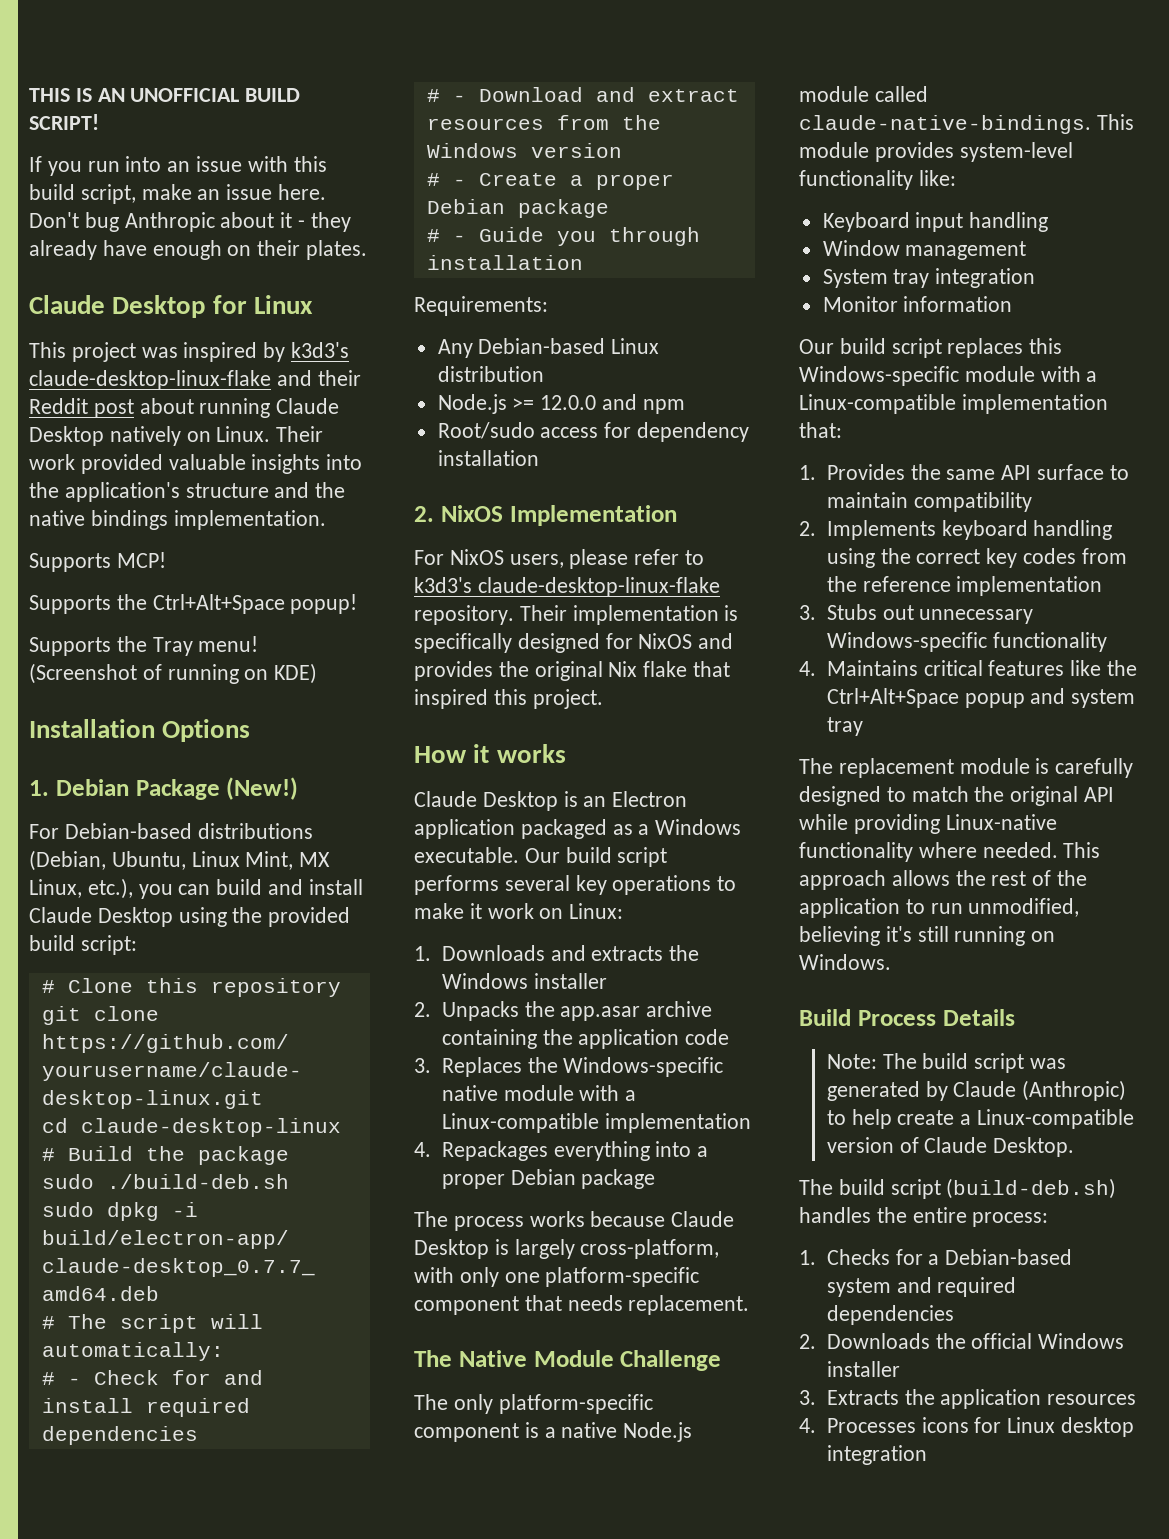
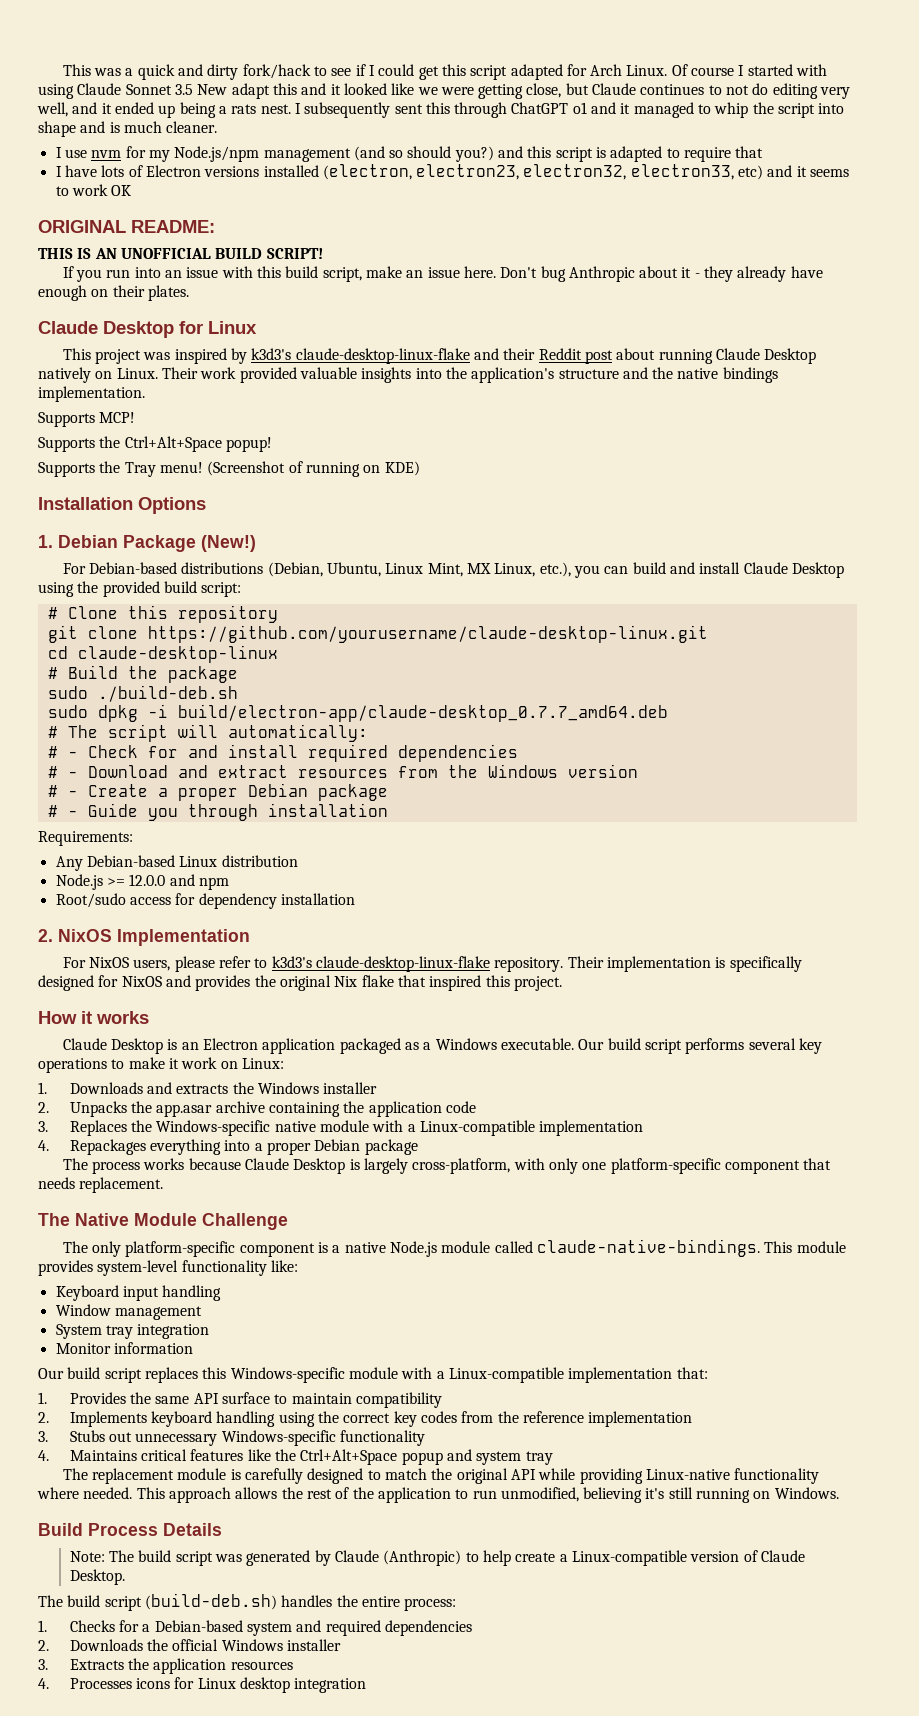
+ This was a quick and dirty fork/hack to see if I could get this script adapted for Arch Linux. Of course I started with using Claude Sonnet 3.5 New adapt this and it looked like we were getting close, but Claude continues to not do editing very well, and it ended up being a rats nest. I subsequently sent this through ChatGPT o1 and it managed to whip the script into shape and is much cleaner.
+ I use nvm for my Node.js/npm management (and so should you?) and this script is adapted to require that
+ I have lots of Electron versions installed (electron, electron23, electron32, electron33, etc) and it seems to work OK
+ ORIGINAL README:

